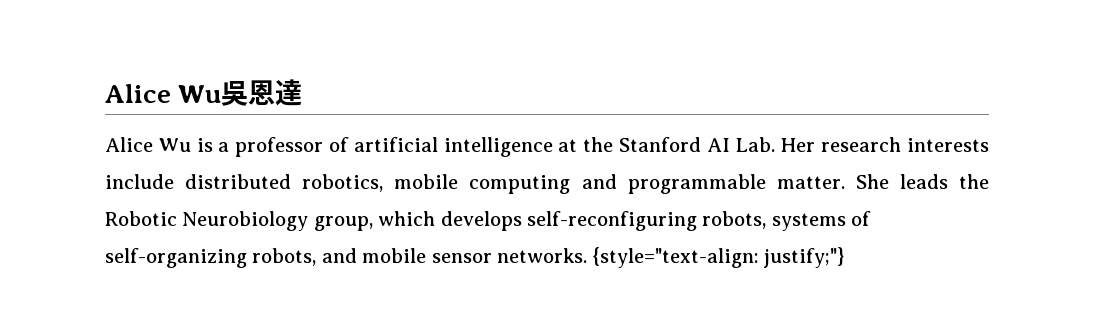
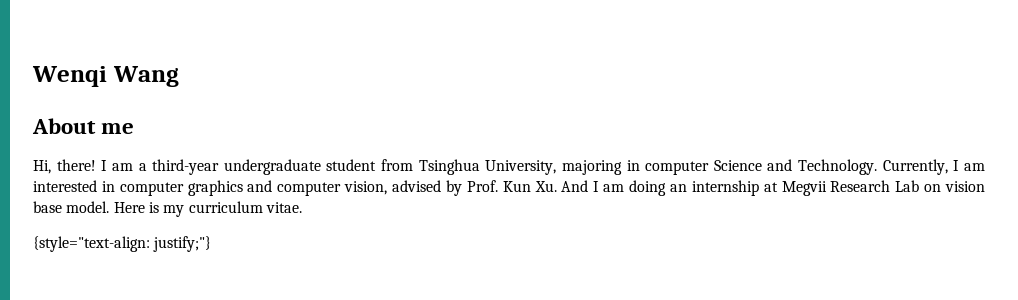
- Alice Wu吳恩達
- Alice Wu is a professor of artificial intelligence at the Stanford AI Lab. Her research interests include distributed robotics, mobile computing and programmable matter. She leads the Robotic Neurobiology group, which develops self-reconfiguring robots, systems of self-organizing robots, and mobile sensor networks. {style="text-align: justify;"}
+ Wenqi Wang
+ About me
+ Hi, there! I am a third-year undergraduate student from Tsinghua University, majoring in computer Science and Technology. Currently, I am interested in computer graphics and computer vision, advised by Prof. Kun Xu. And I am doing an internship at Megvii Research Lab on vision base model. Here is my curriculum vitae.
+ {style="text-align: justify;"}

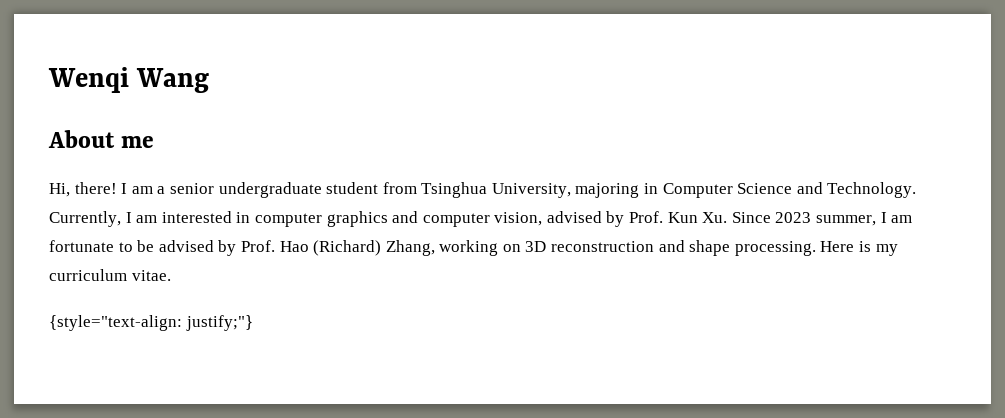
- I am a third-year undergraduate student from Tsinghua University, majoring in computer Science and Technology.
+ I am a senior undergraduate student from Tsinghua University, majoring in Computer Science and Technology.
- Currently, I am interested in computer graphics and computer vision, advised by Prof. Kun Xu. And I am doing an internship at Megvii Research Lab on vision base model.
+ Currently, I am interested in computer graphics and computer vision, advised by Prof. Kun Xu. Since 2023 summer, I am fortunate to be advised by Prof. Hao (Richard) Zhang, working on 3D reconstruction and shape processing.

